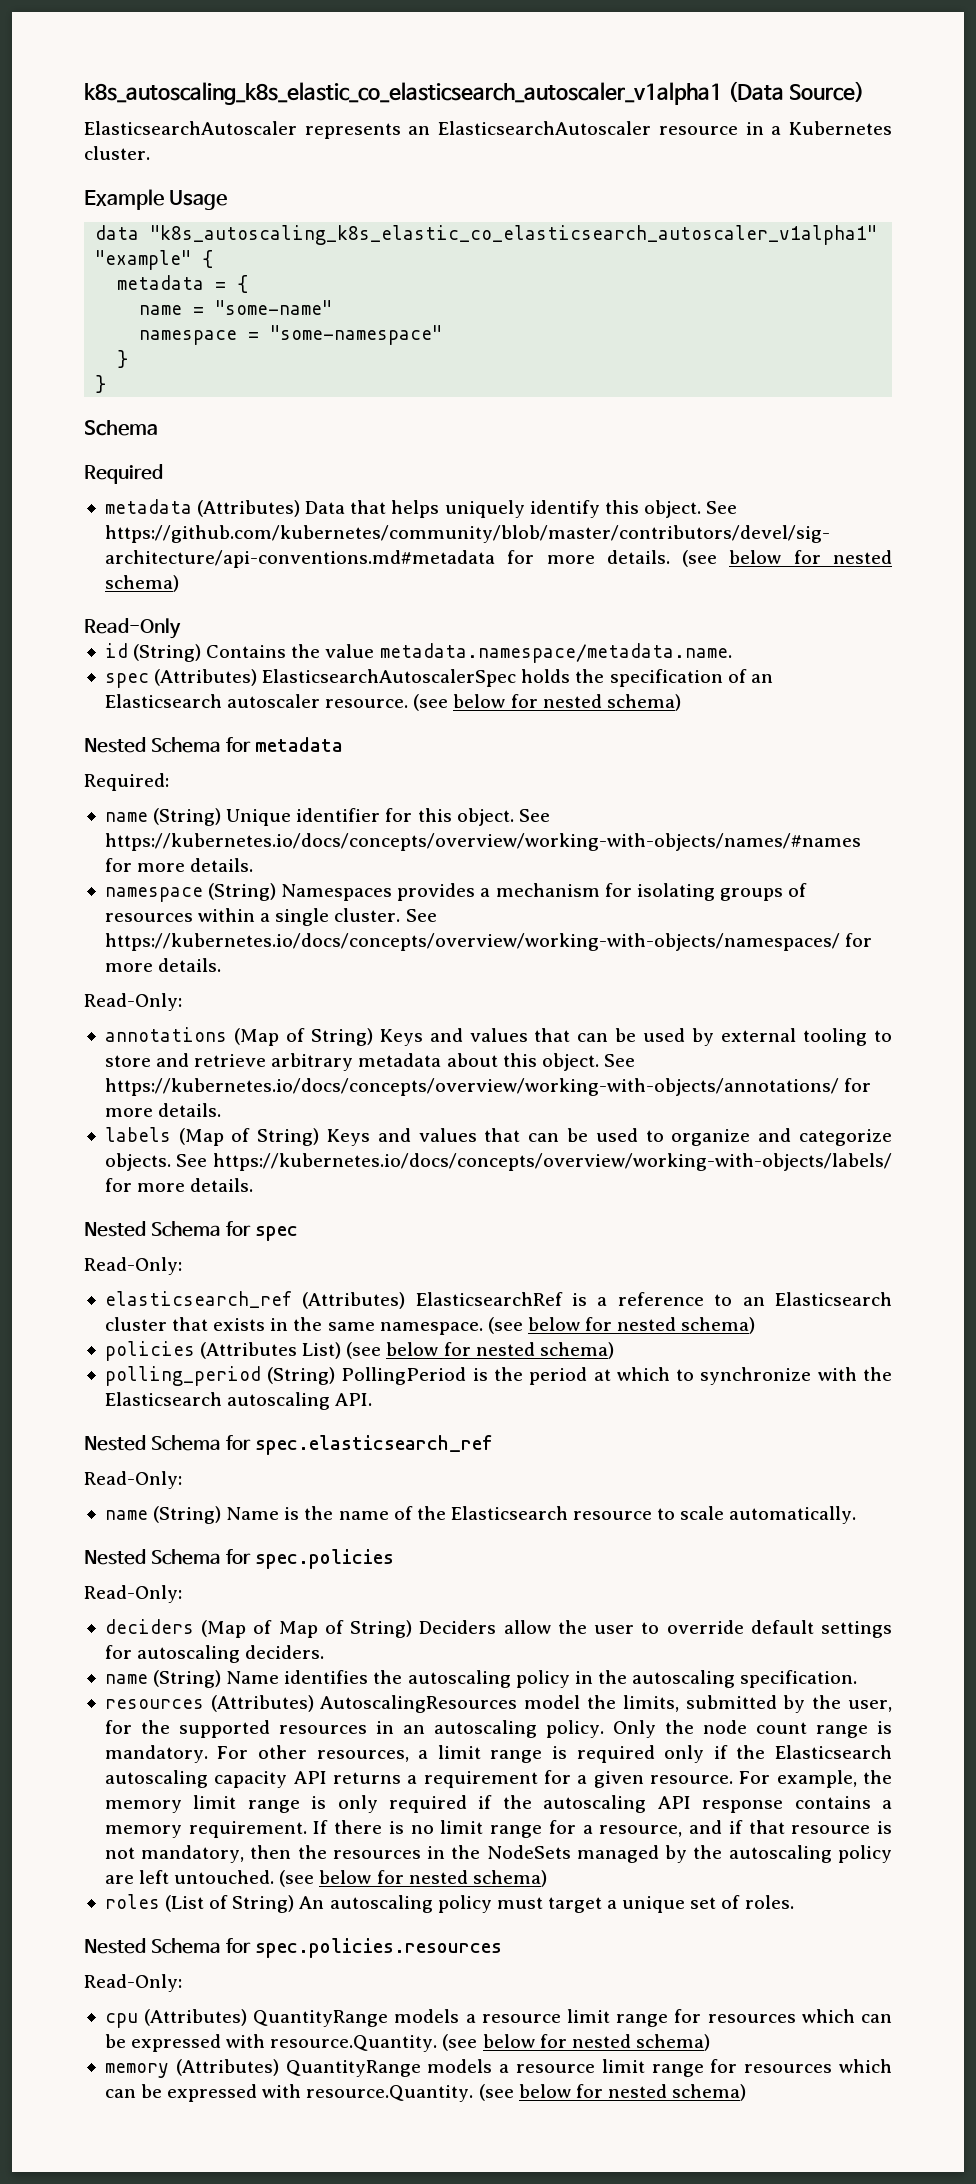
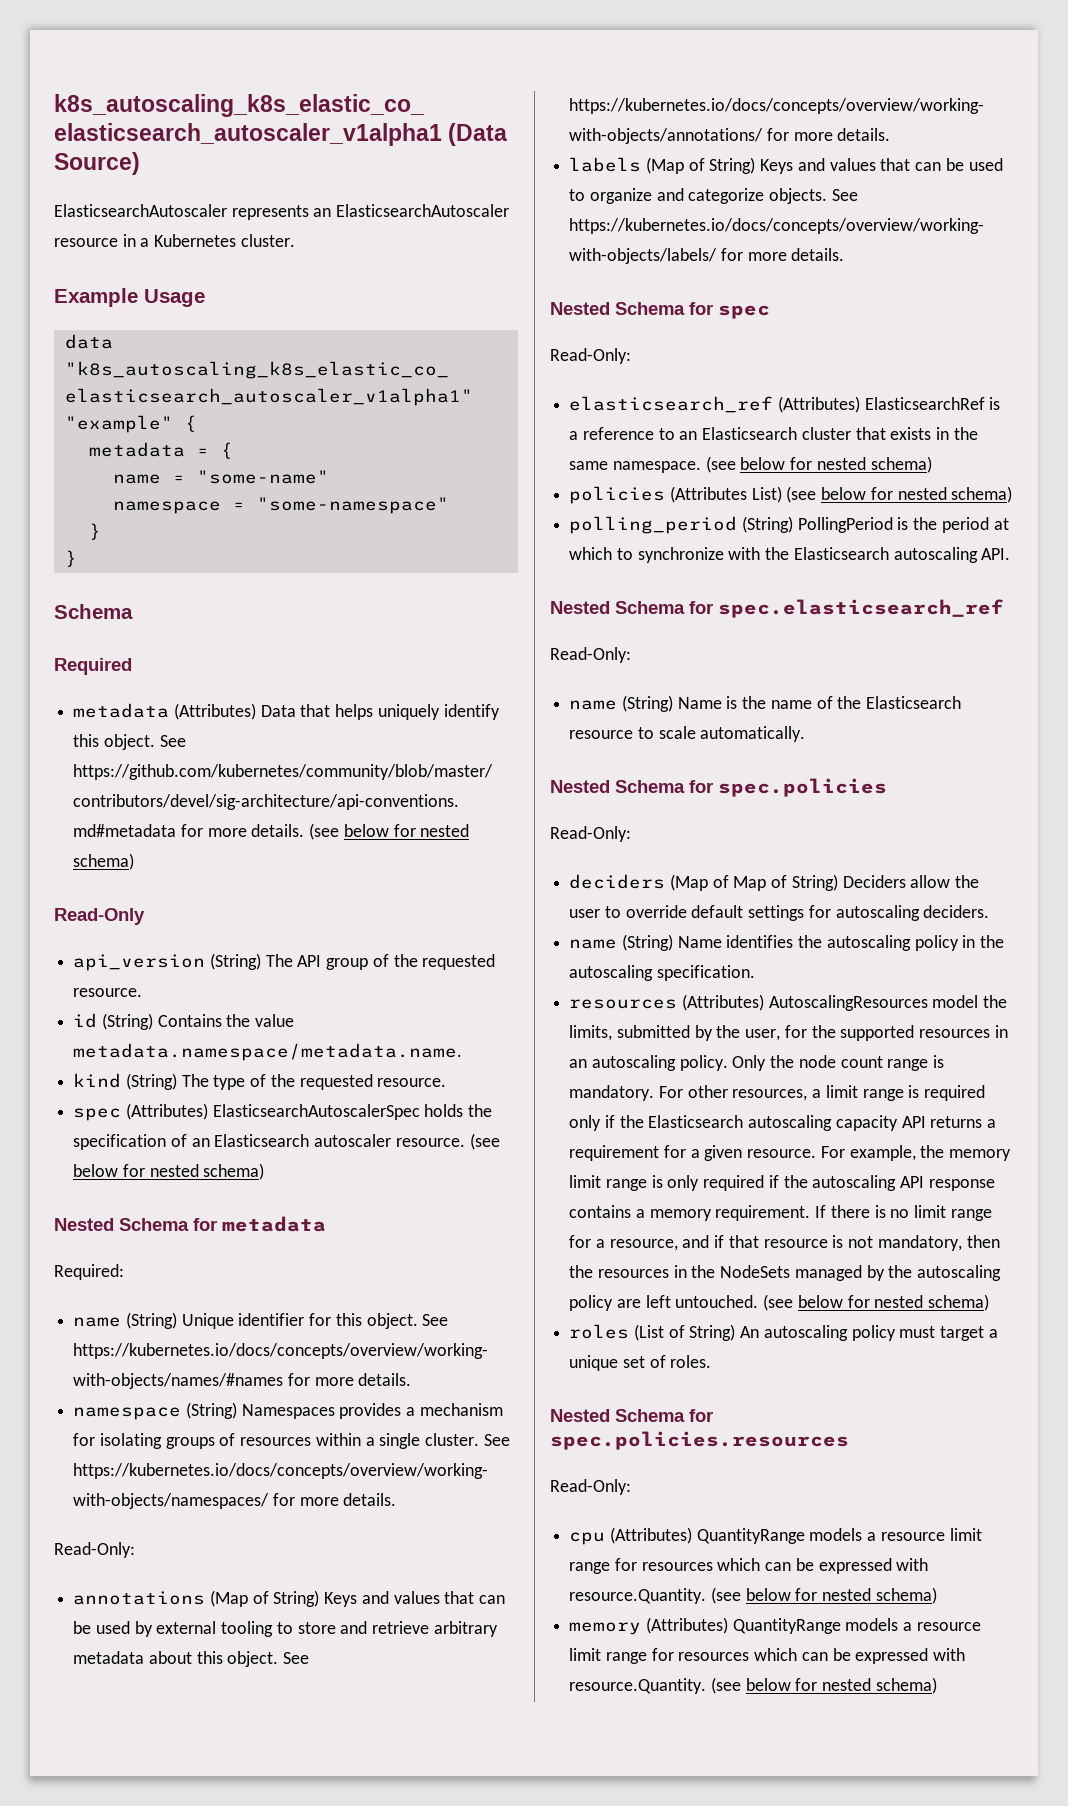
+ api_version (String) The API group of the requested resource.
+ kind (String) The type of the requested resource.

